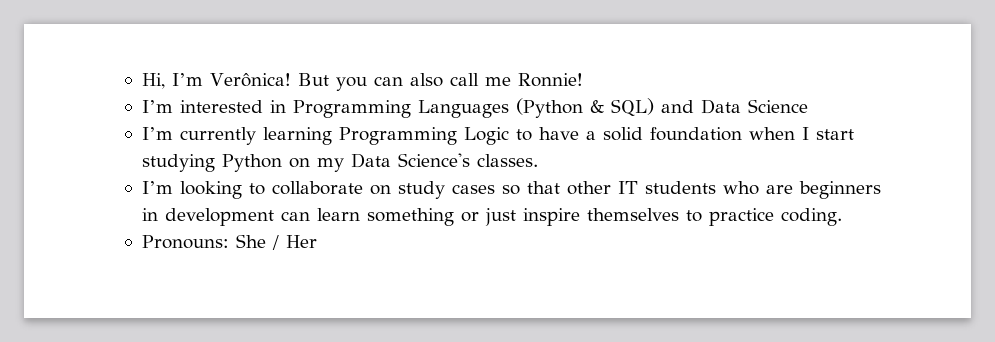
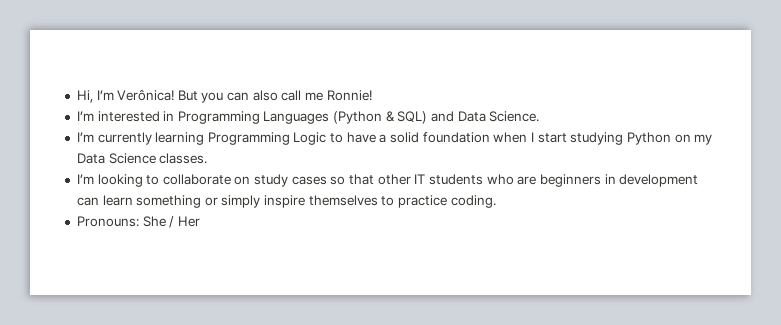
- I’m interested in Programming Languages (Python & SQL) and Data Science
+ I’m interested in Programming Languages (Python & SQL) and Data Science.
- I’m currently learning Programming Logic to have a solid foundation when I start studying Python on my Data Science's classes.
+ I’m currently learning Programming Logic to have a solid foundation when I start studying Python on my Data Science classes.
- I’m looking to collaborate on study cases so that other IT students who are beginners in development can learn something or just inspire themselves to practice coding.
+ I’m looking to collaborate on study cases so that other IT students who are beginners in development can learn something or simply inspire themselves to practice coding.

